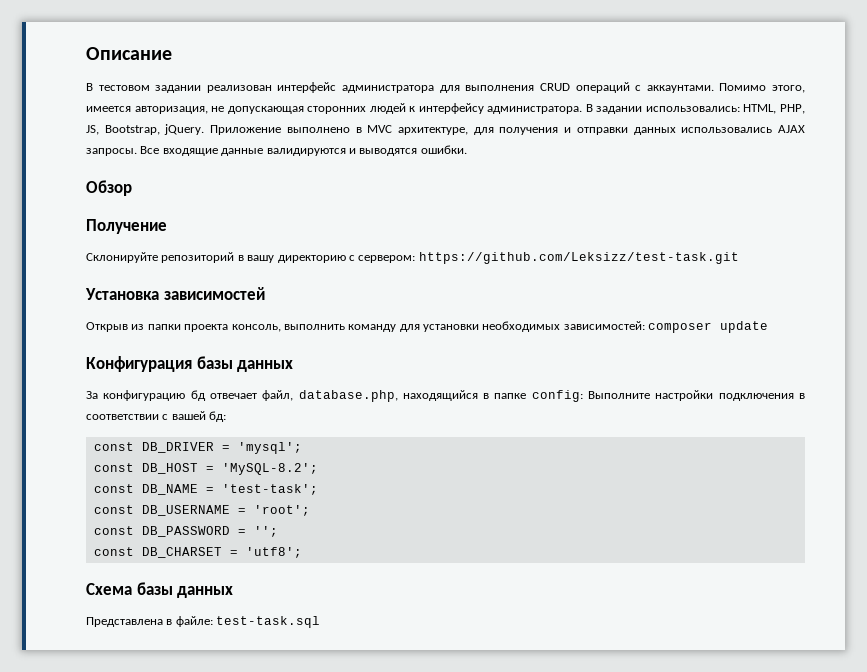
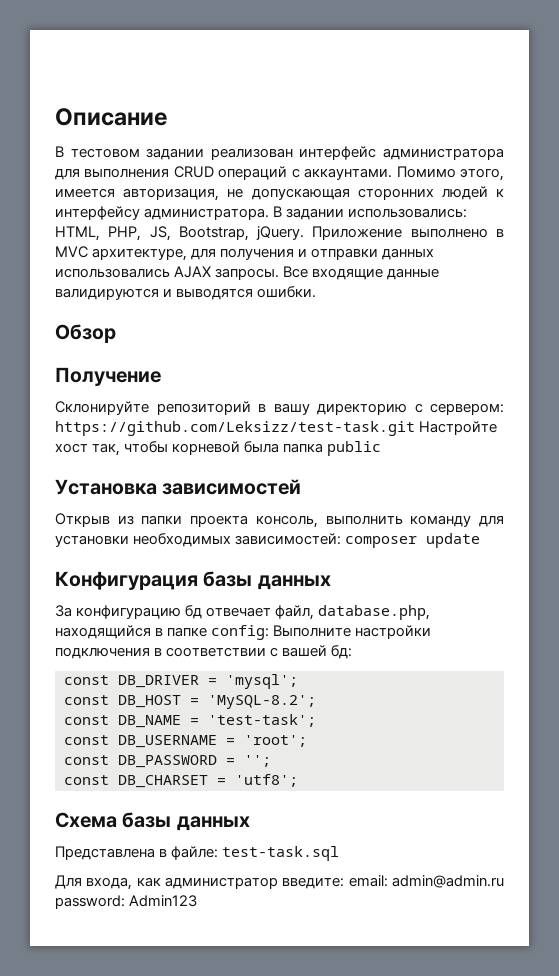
- Склонируйте репозиторий в вашу директорию с сервером: https://github.com/Leksizz/test-task.git
+ Склонируйте репозиторий в вашу директорию с сервером: https://github.com/Leksizz/test-task.git Настройте хост так, чтобы корневой была папка public
+ Для входа, как администратор введите: email: admin@admin.ru password: Admin123

